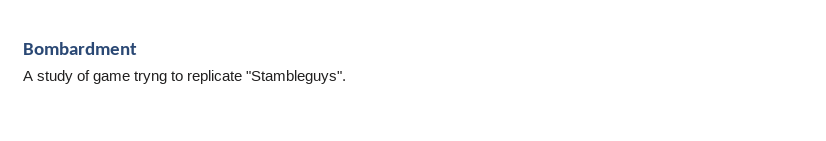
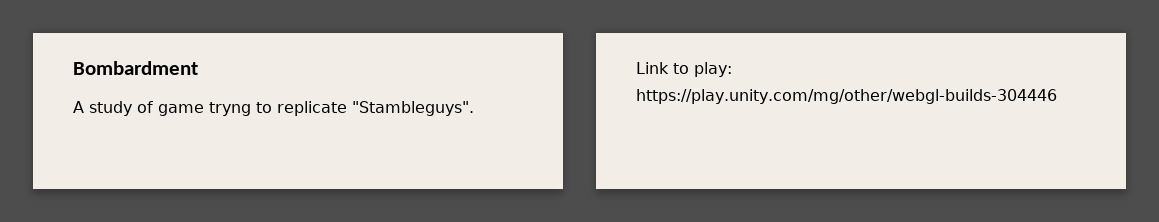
+ Link to play: https://play.unity.com/mg/other/webgl-builds-304446

